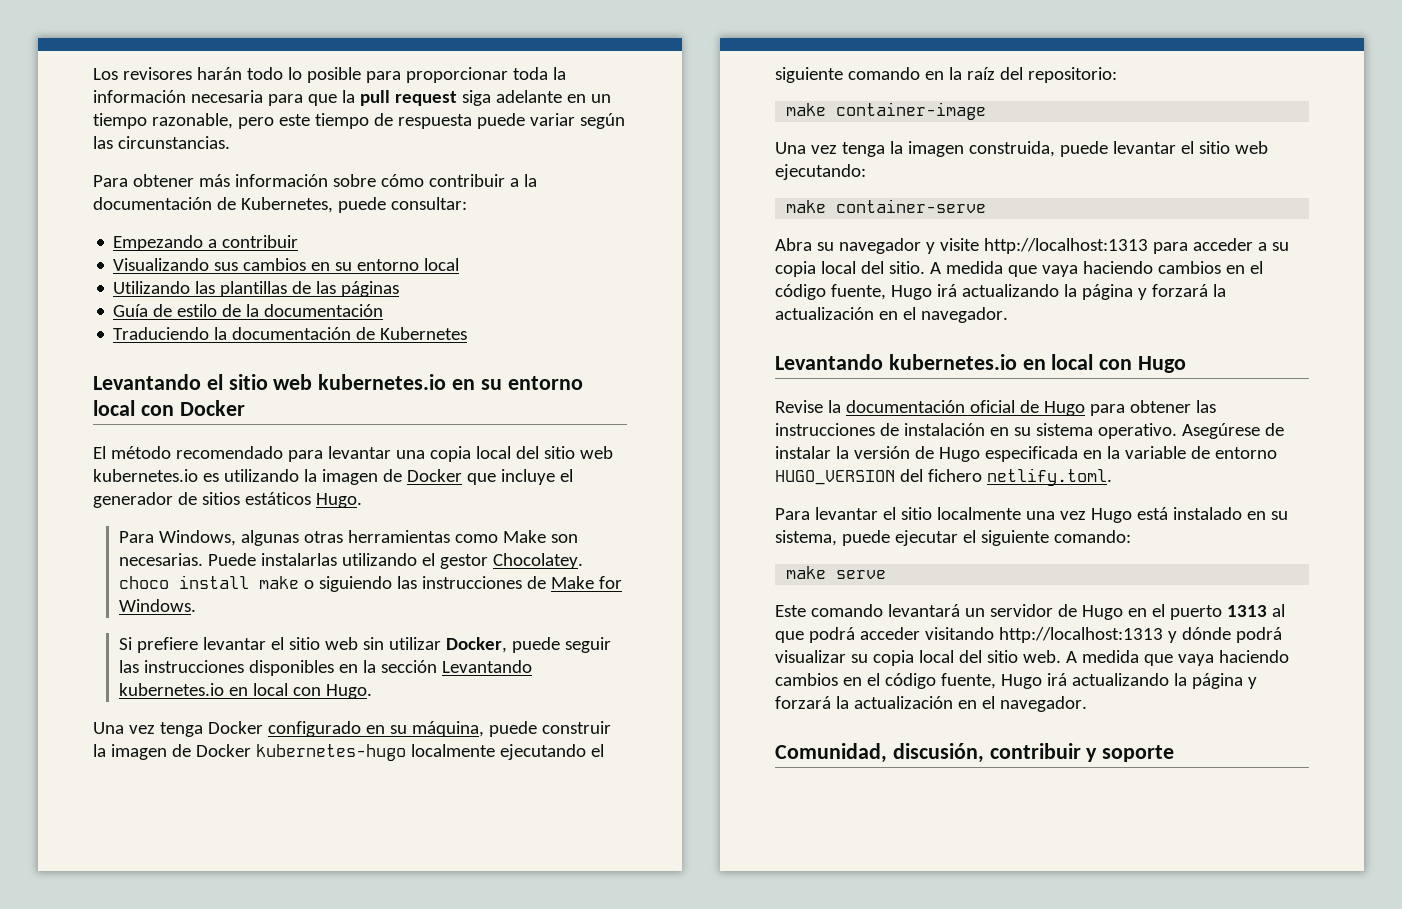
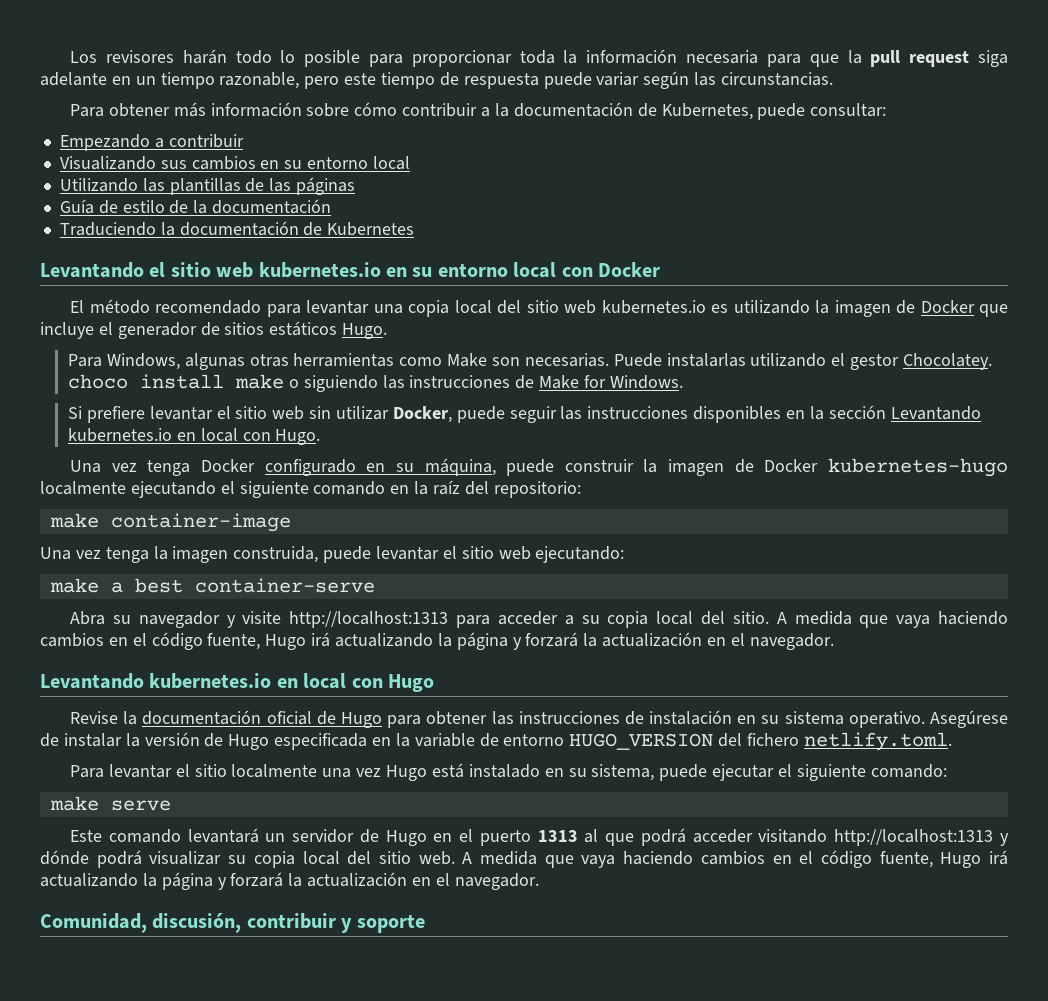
- make container-serve
+ make a best container-serve

